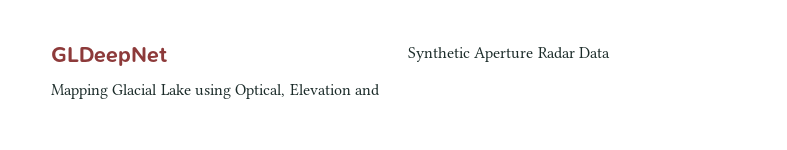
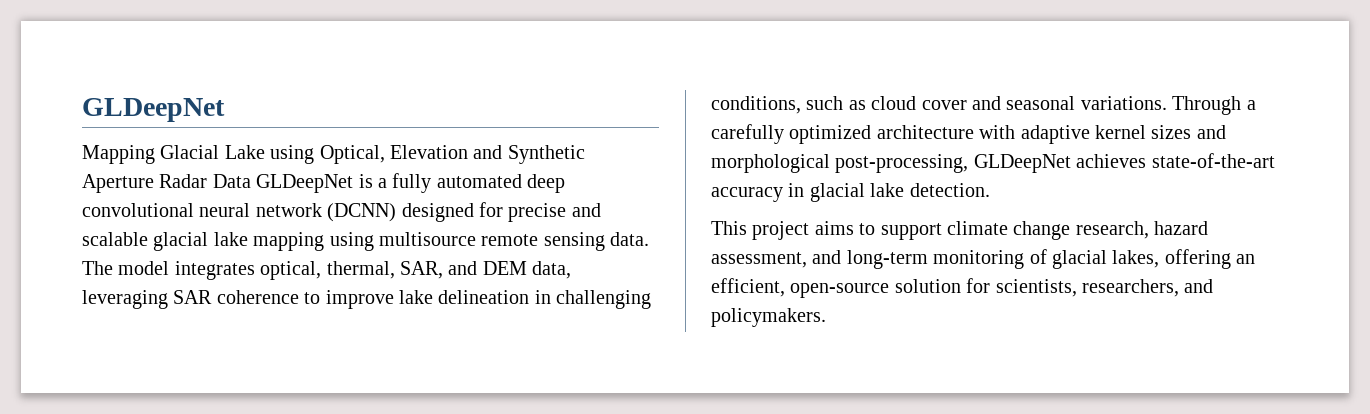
- Mapping Glacial Lake using Optical, Elevation and Synthetic Aperture Radar Data
+ Mapping Glacial Lake using Optical, Elevation and Synthetic Aperture Radar Data GLDeepNet is a fully automated deep convolutional neural network (DCNN) designed for precise and scalable glacial lake mapping using multisource remote sensing data. The model integrates optical, thermal, SAR, and DEM data, leveraging SAR coherence to improve lake delineation in challenging conditions, such as cloud cover and seasonal variations. Through a carefully optimized architecture with adaptive kernel sizes and morphological post-processing, GLDeepNet achieves state-of-the-art accuracy in glacial lake detection.
+ This project aims to support climate change research, hazard assessment, and long-term monitoring of glacial lakes, offering an efficient, open-source solution for scientists, researchers, and policymakers.

